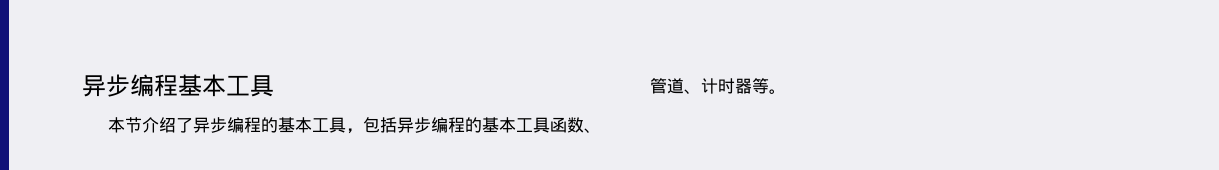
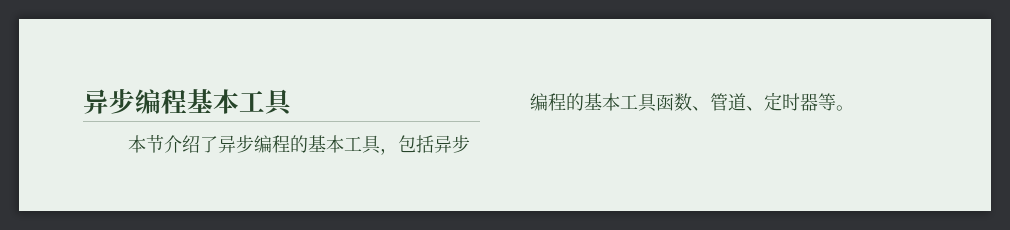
- 本节介绍了异步编程的基本工具，包括异步编程的基本工具函数、管道、计时器等。
+ 本节介绍了异步编程的基本工具，包括异步编程的基本工具函数、管道、定时器等。

